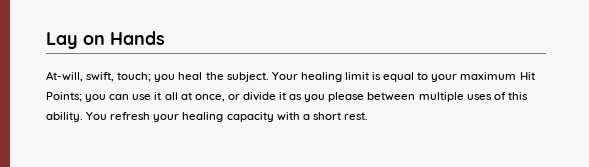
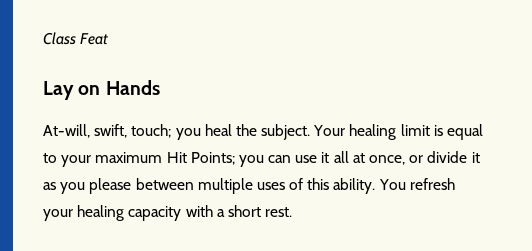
+ Class Feat

